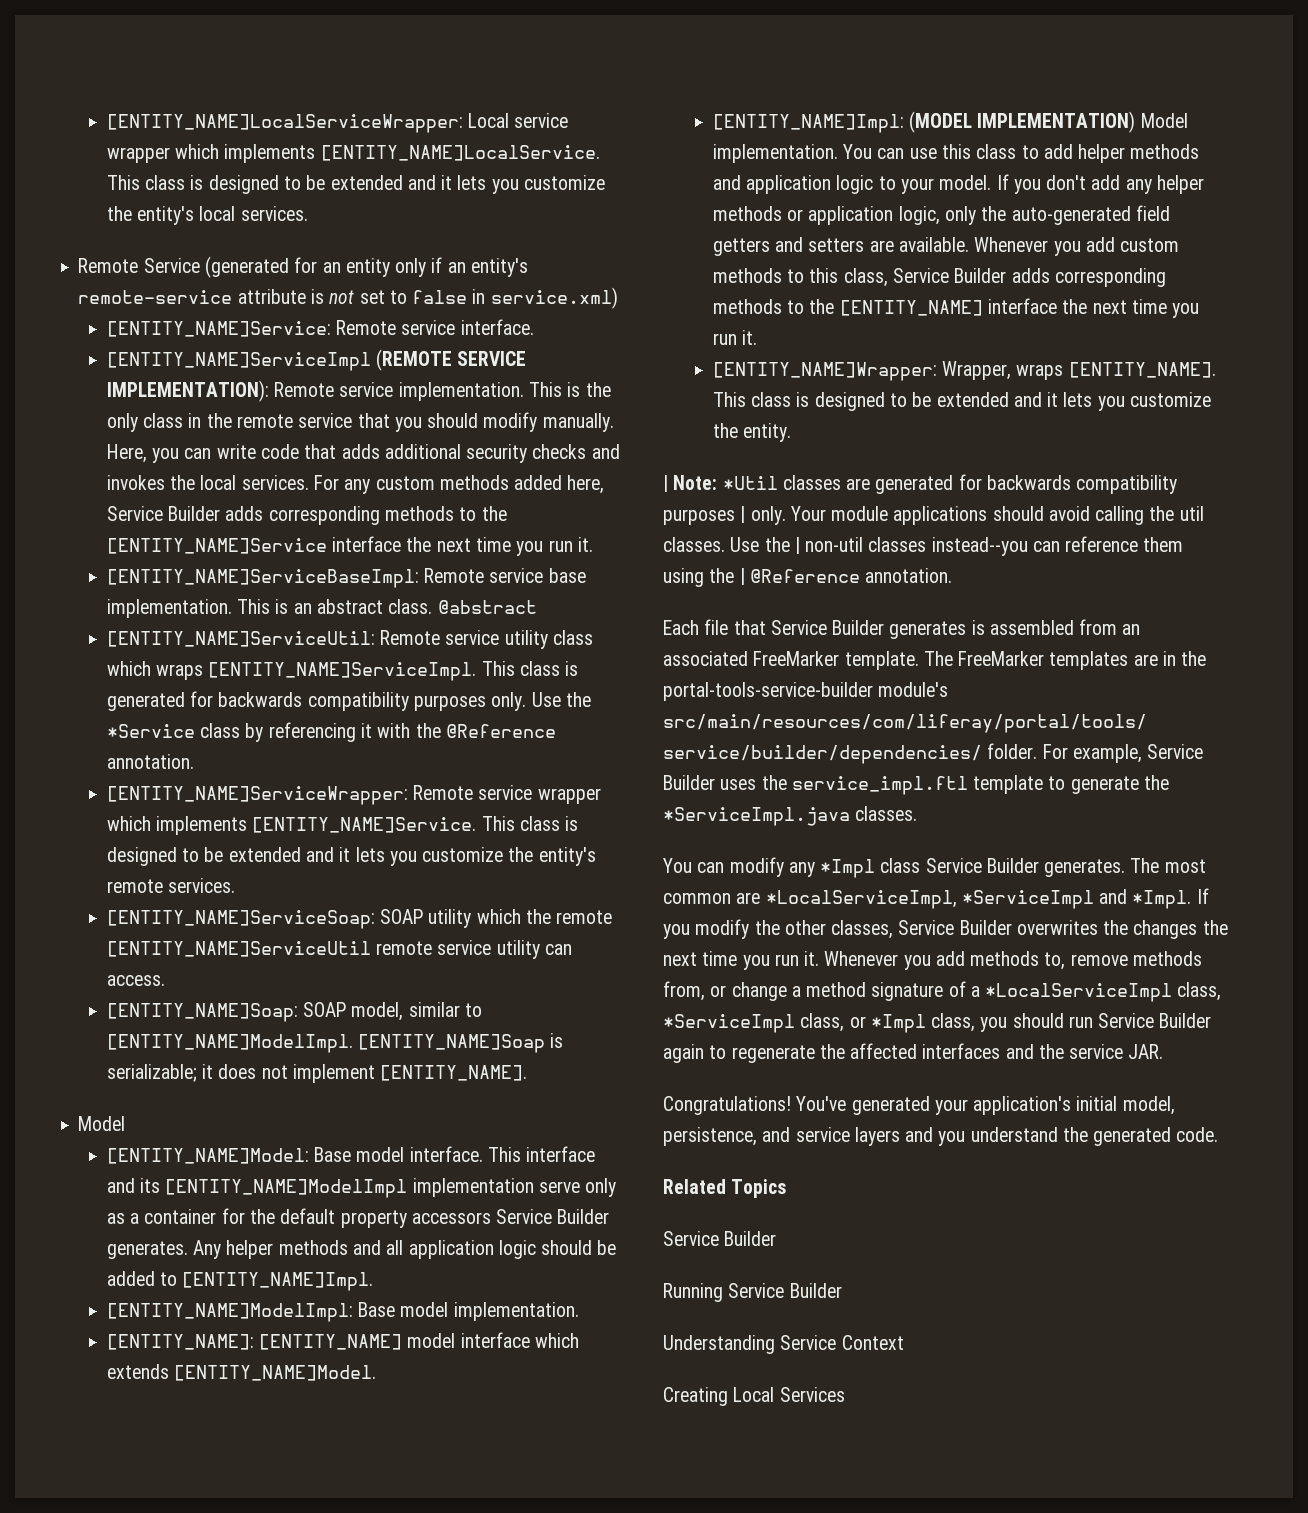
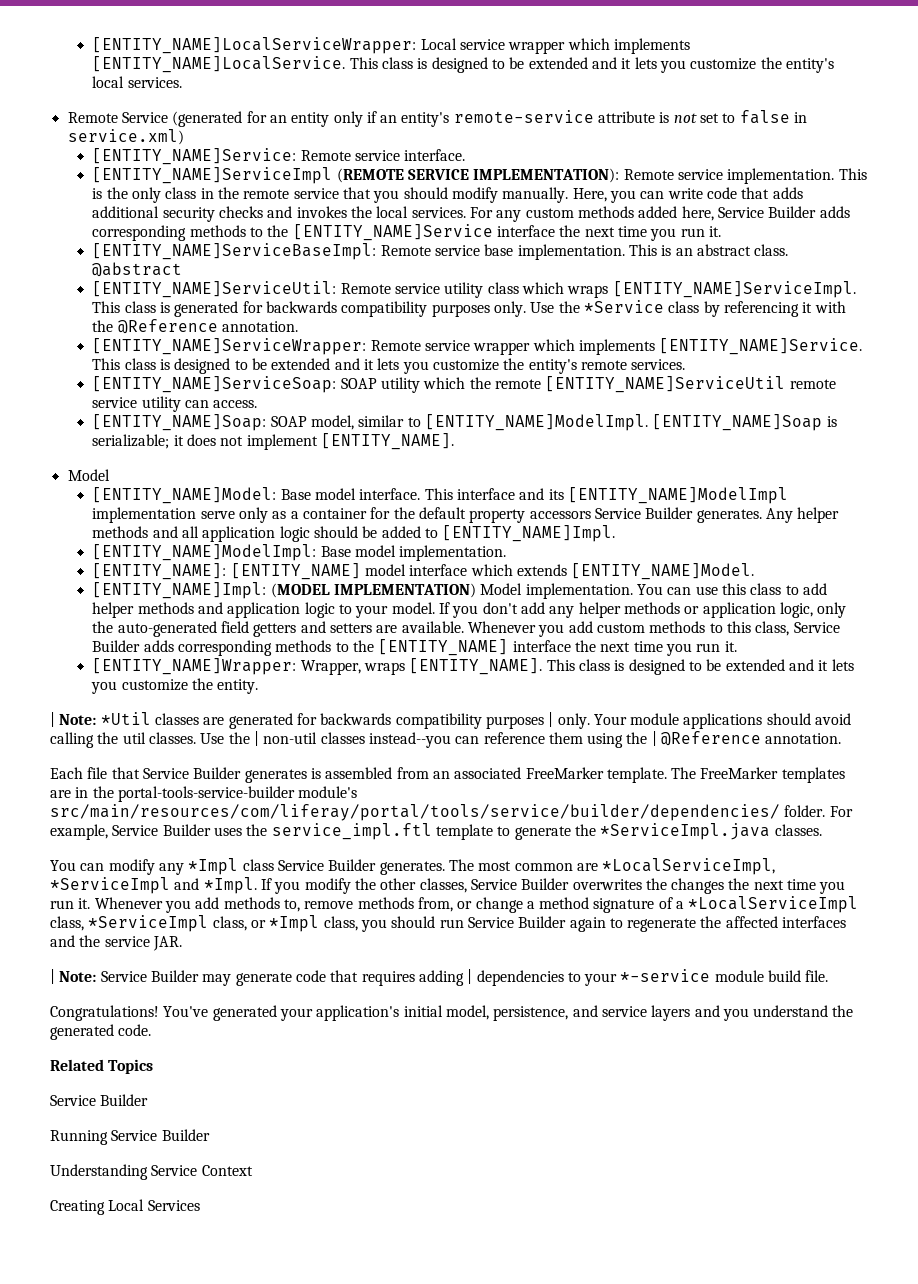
+ | Note: Service Builder may generate code that requires adding | dependencies to your *-service module build file.

